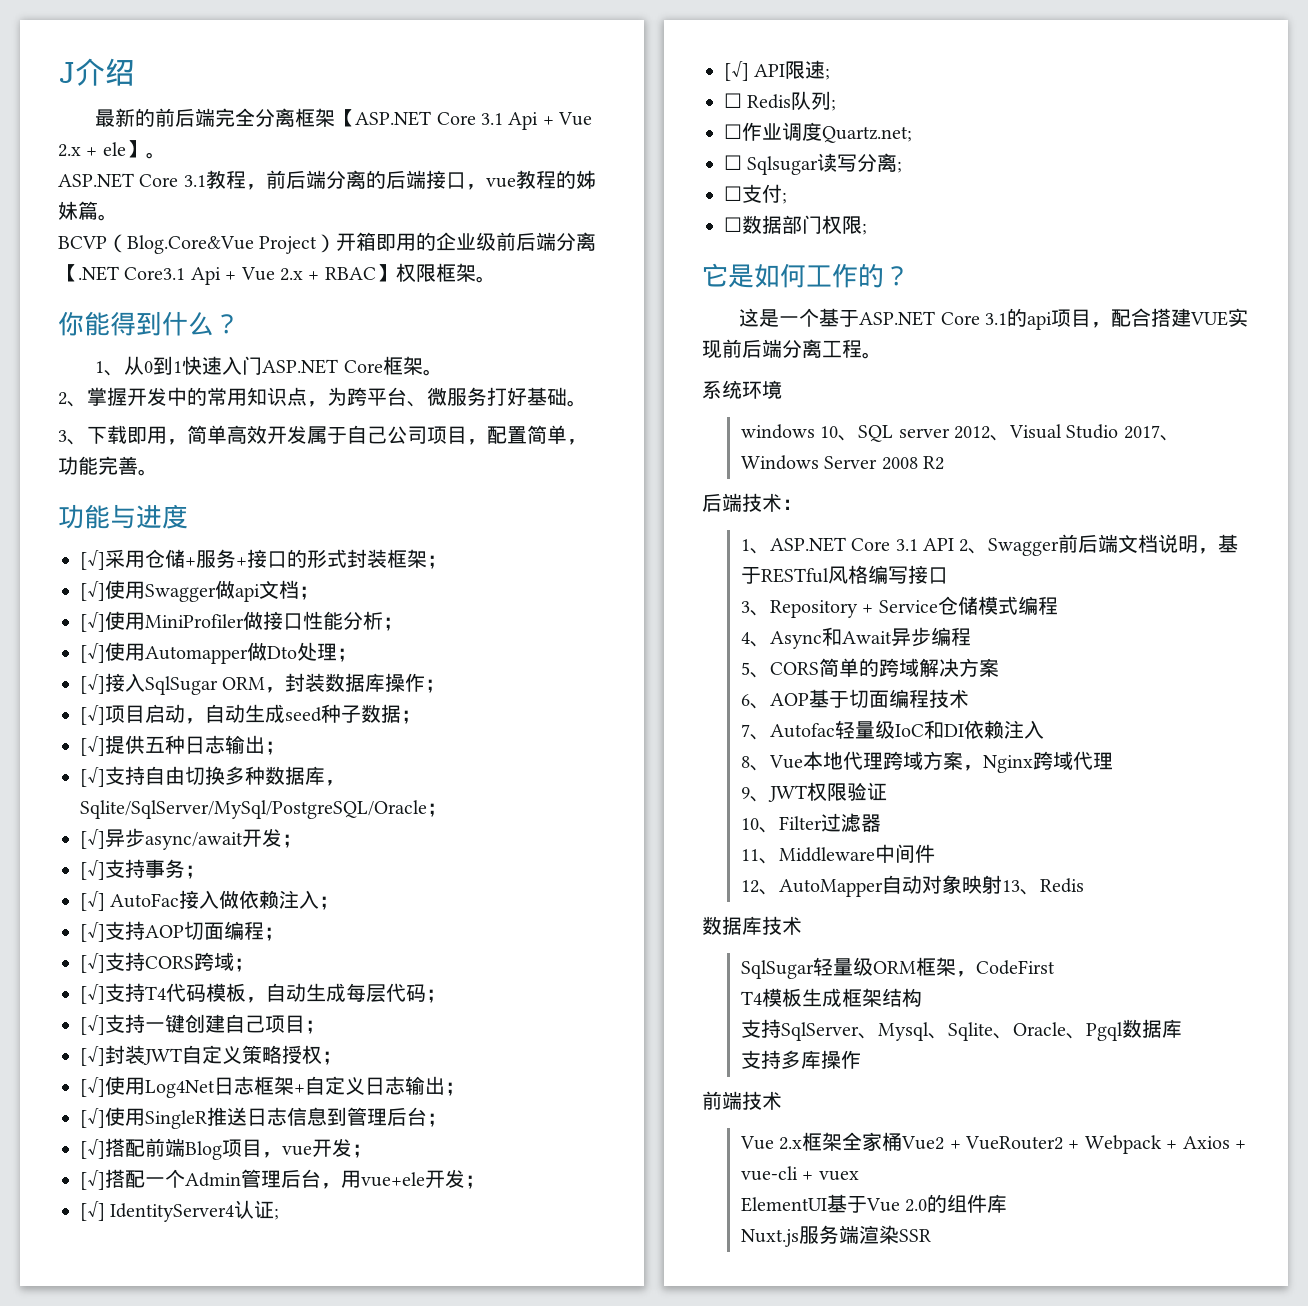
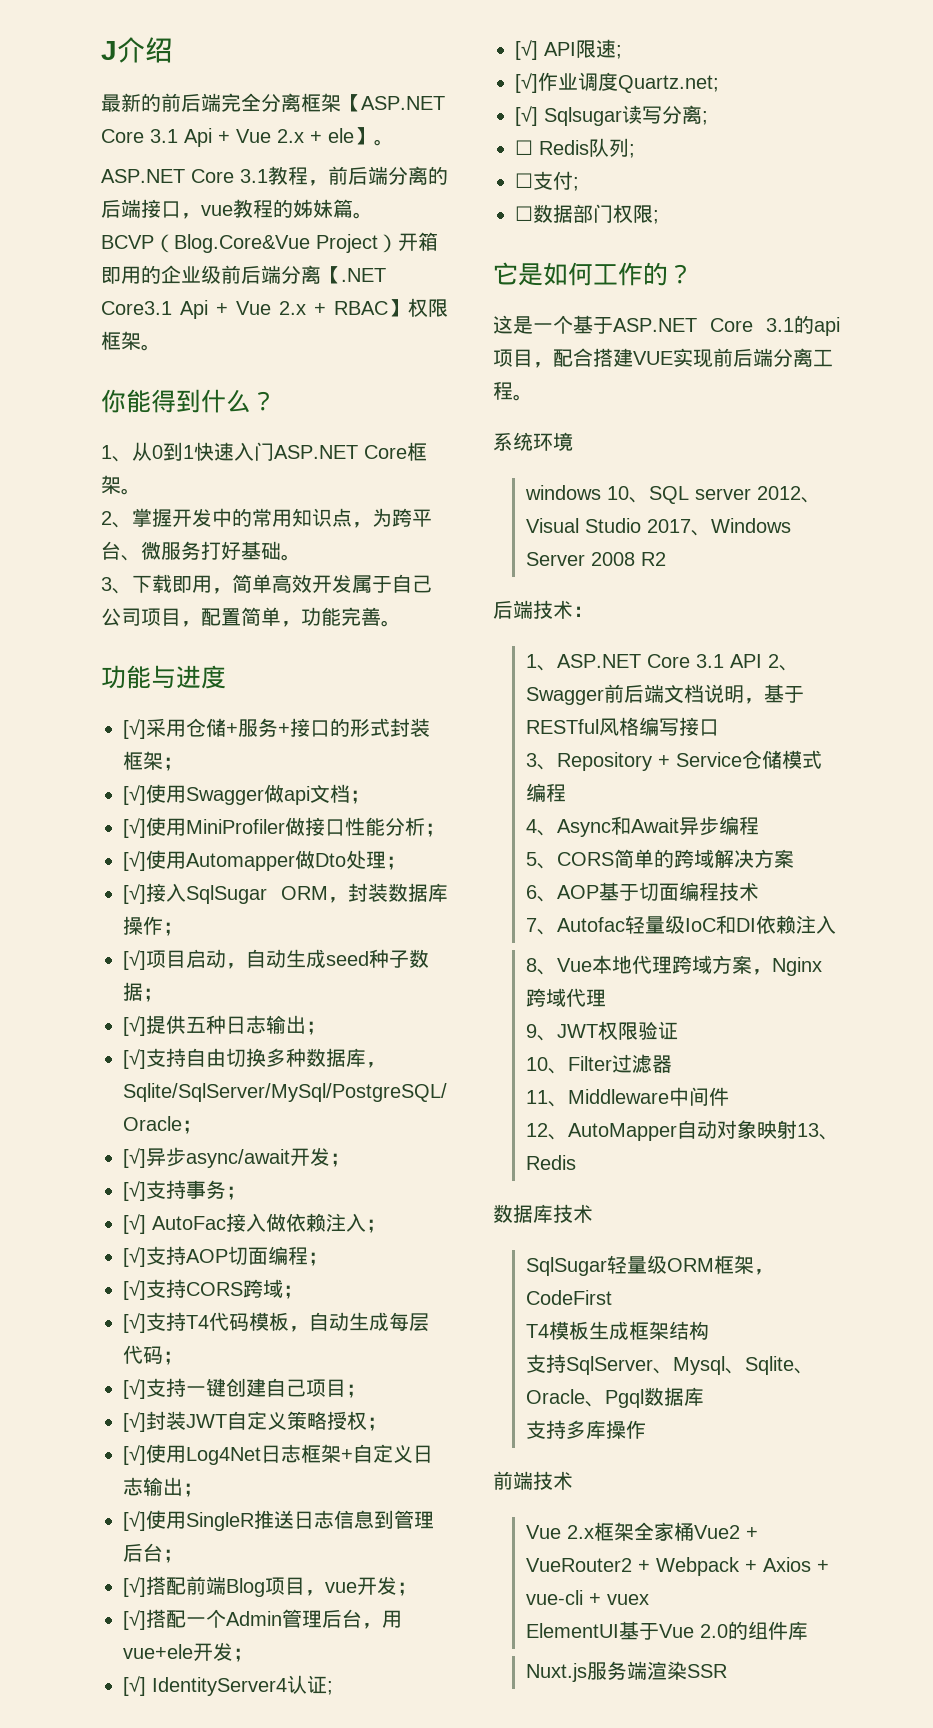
- ☐ Redis队列;
- ☐作业调度Quartz.net;
+ [√]作业调度Quartz.net;
- ☐ Sqlsugar读写分离;
+ [√] Sqlsugar读写分离;
+ ☐ Redis队列;

